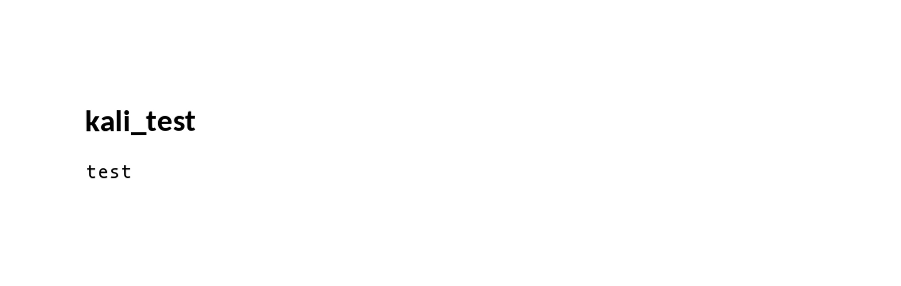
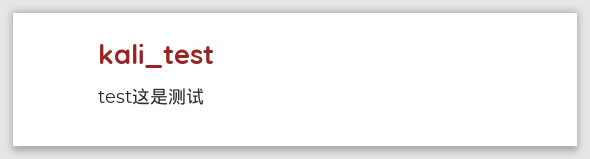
- test
+ test这是测试

